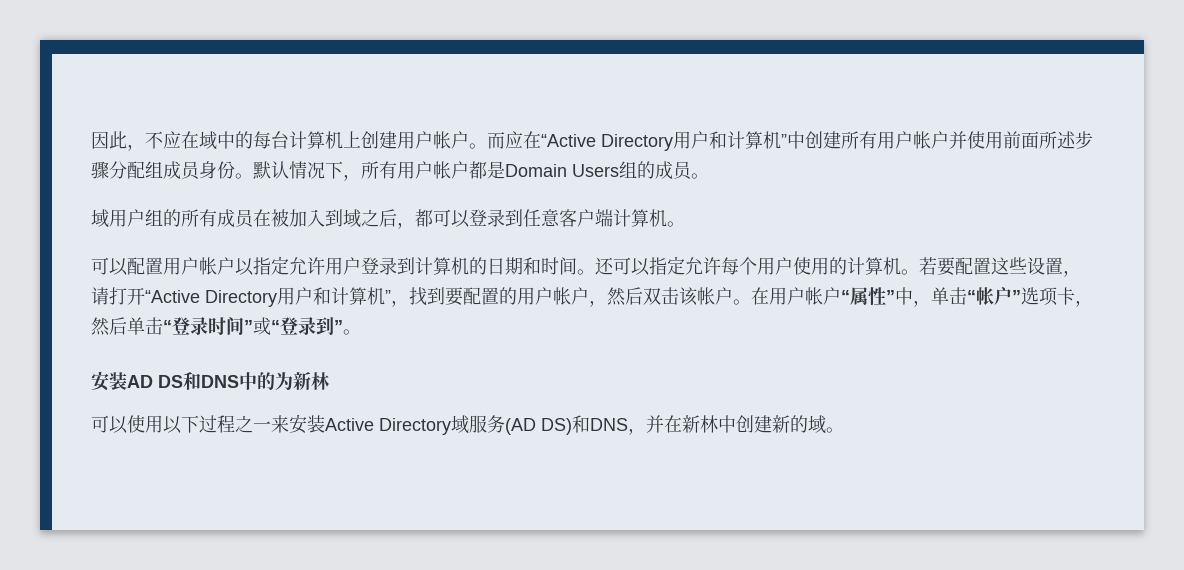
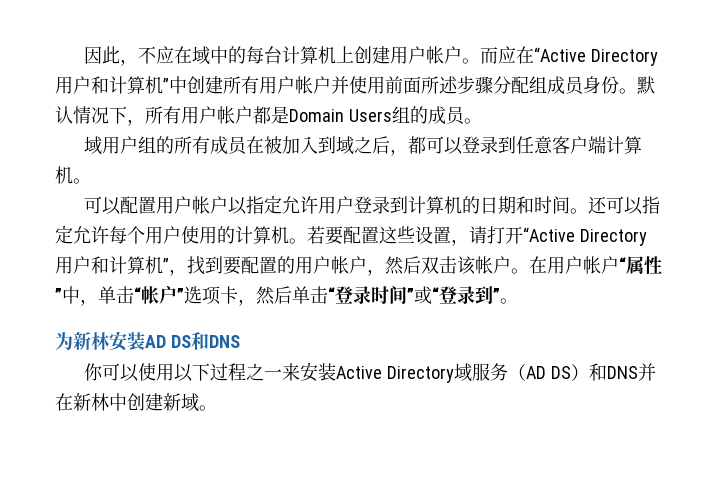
- 安装AD DS和DNS中的为新林
- 可以使用以下过程之一来安装Active Directory域服务(AD DS)和DNS，并在新林中创建新的域。
+ 为新林安装AD DS和DNS
+ 你可以使用以下过程之一来安装Active Directory域服务（AD DS）和DNS并在新林中创建新域。

